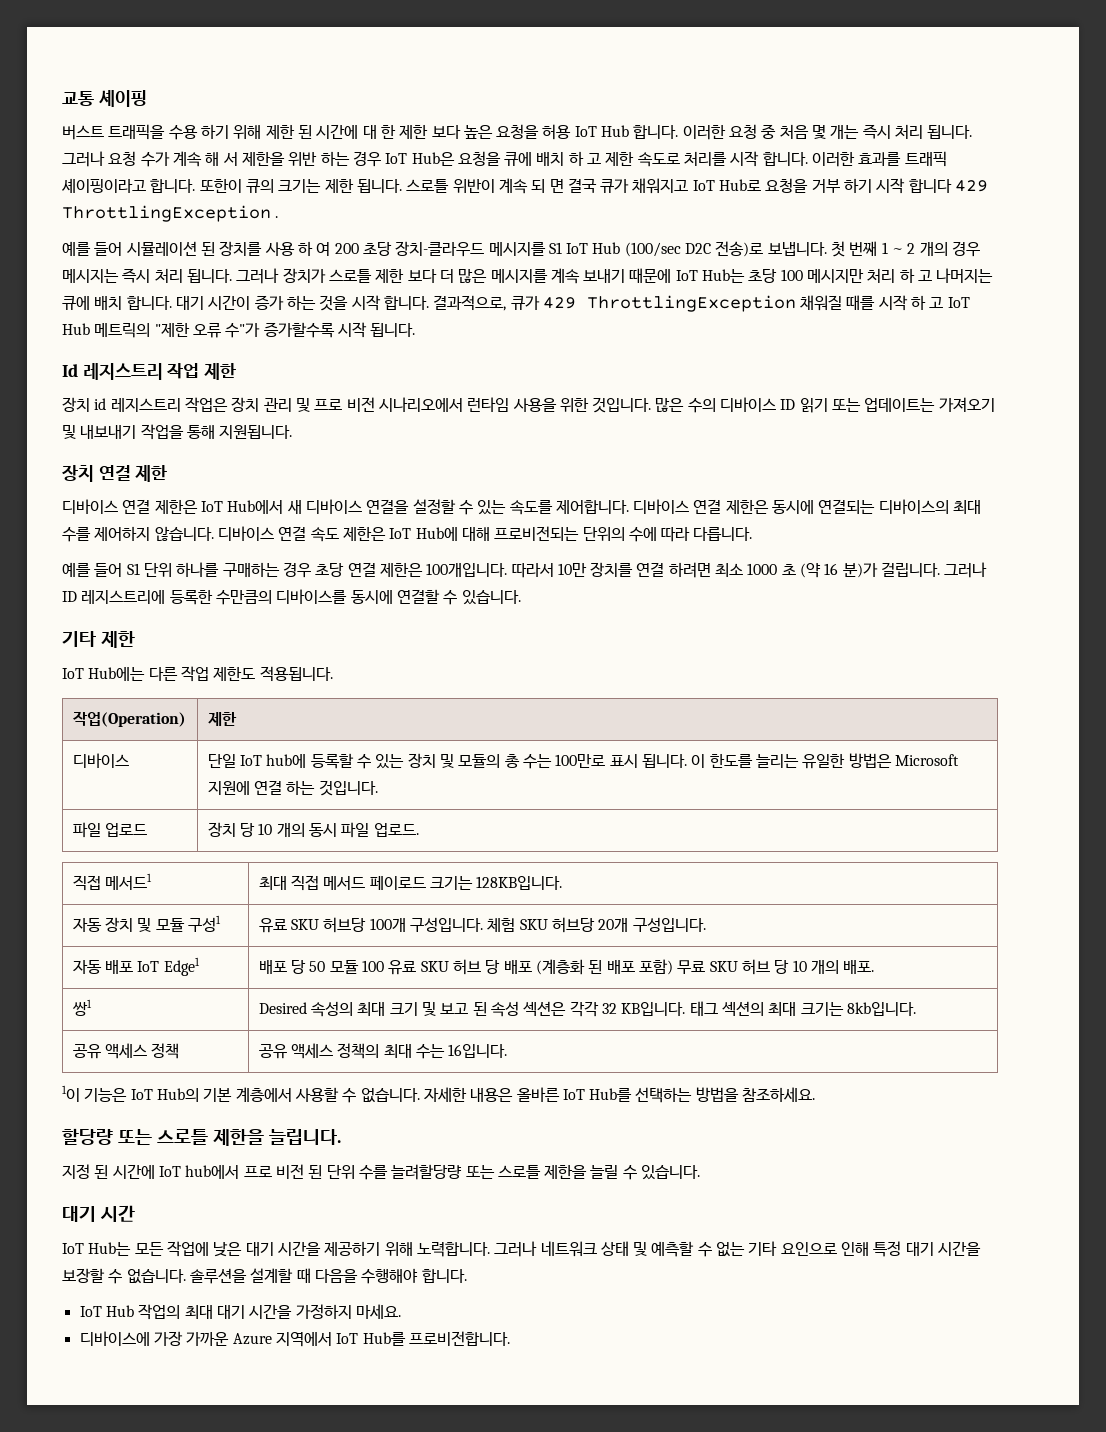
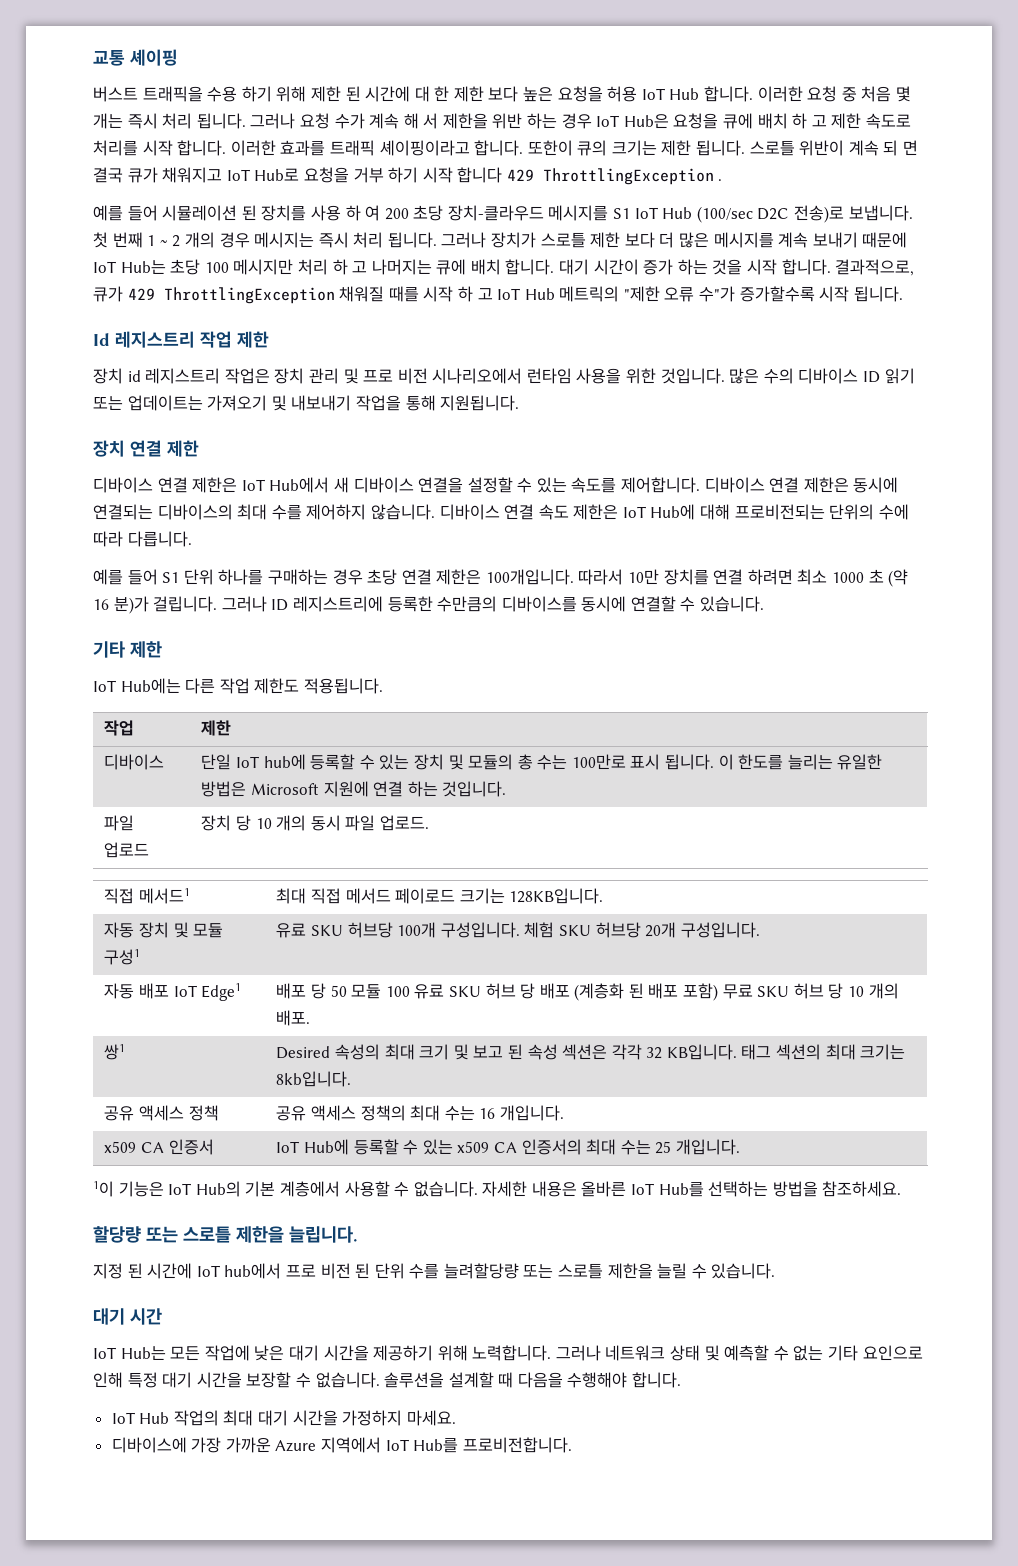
- 작업(Operation) | 제한
+ 작업 | 제한
- 공유 액세스 정책 | 공유 액세스 정책의 최대 수는 16입니다.
+ 공유 액세스 정책 | 공유 액세스 정책의 최대 수는 16 개입니다.
+ x509 CA 인증서 | IoT Hub에 등록할 수 있는 x509 CA 인증서의 최대 수는 25 개입니다.

